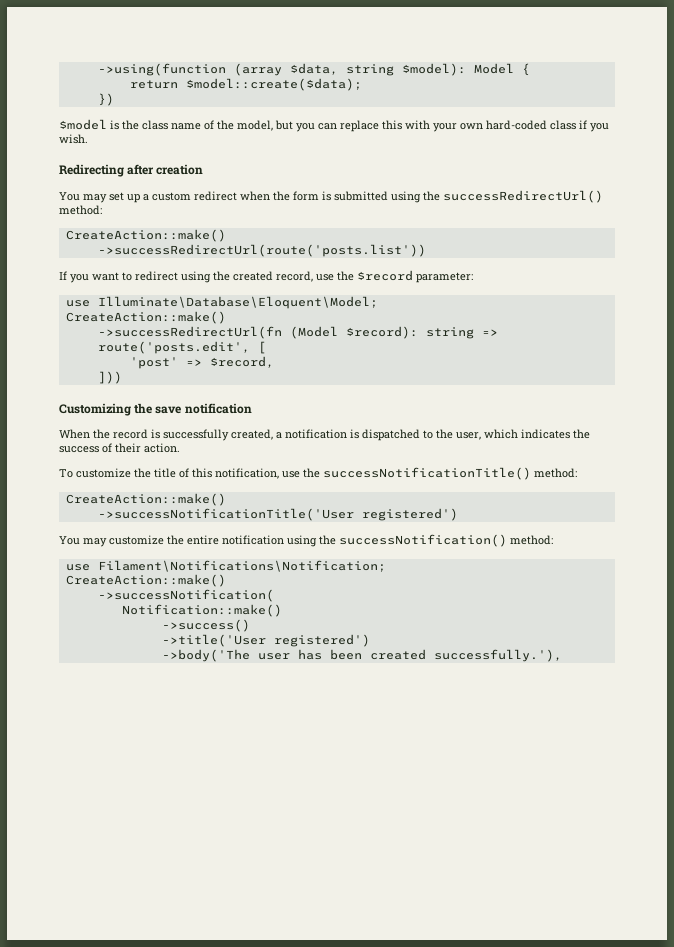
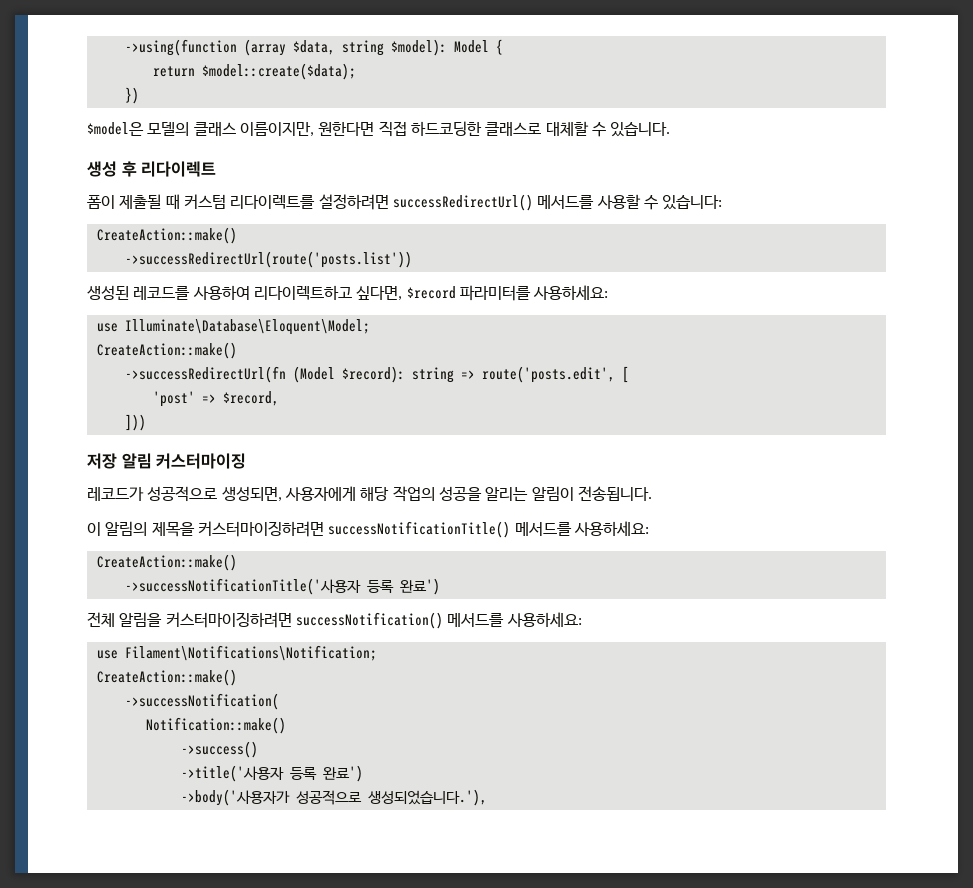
- $model is the class name of the model, but you can replace this with your own hard-coded class if you wish.
- Redirecting after creation
- You may set up a custom redirect when the form is submitted using the successRedirectUrl() method:
+ $model은 모델의 클래스 이름이지만, 원한다면 직접 하드코딩한 클래스로 대체할 수 있습니다.
+ 생성 후 리다이렉트
+ 폼이 제출될 때 커스텀 리다이렉트를 설정하려면 successRedirectUrl() 메서드를 사용할 수 있습니다:
  CreateAction::make()
  ->successRedirectUrl(route('posts.list'))
- If you want to redirect using the created record, use the $record parameter:
+ 생성된 레코드를 사용하여 리다이렉트하고 싶다면, $record 파라미터를 사용하세요:
- Customizing the save notification
- When the record is successfully created, a notification is dispatched to the user, which indicates the success of their action.
- To customize the title of this notification, use the successNotificationTitle() method:
+ 저장 알림 커스터마이징
+ 레코드가 성공적으로 생성되면, 사용자에게 해당 작업의 성공을 알리는 알림이 전송됩니다.
+ 이 알림의 제목을 커스터마이징하려면 successNotificationTitle() 메서드를 사용하세요:
  CreateAction::make()
- ->successNotificationTitle('User registered')
- You may customize the entire notification using the successNotification() method:
+ ->successNotificationTitle('사용자 등록 완료')
+ 전체 알림을 커스터마이징하려면 successNotification() 메서드를 사용하세요:
- ->title('User registered')
- ->body('The user has been created successfully.'),
+ ->title('사용자 등록 완료')
+ ->body('사용자가 성공적으로 생성되었습니다.'),

